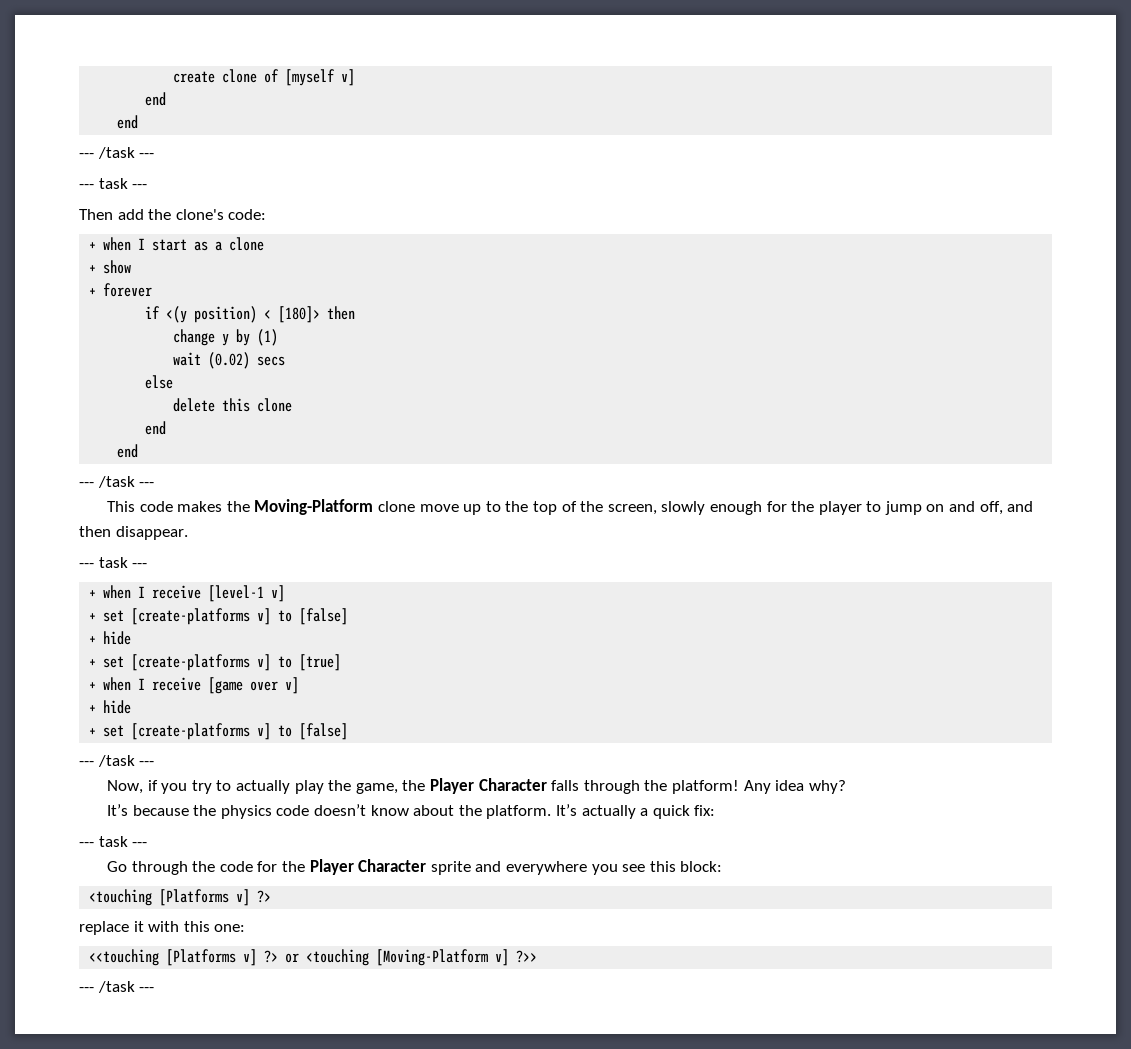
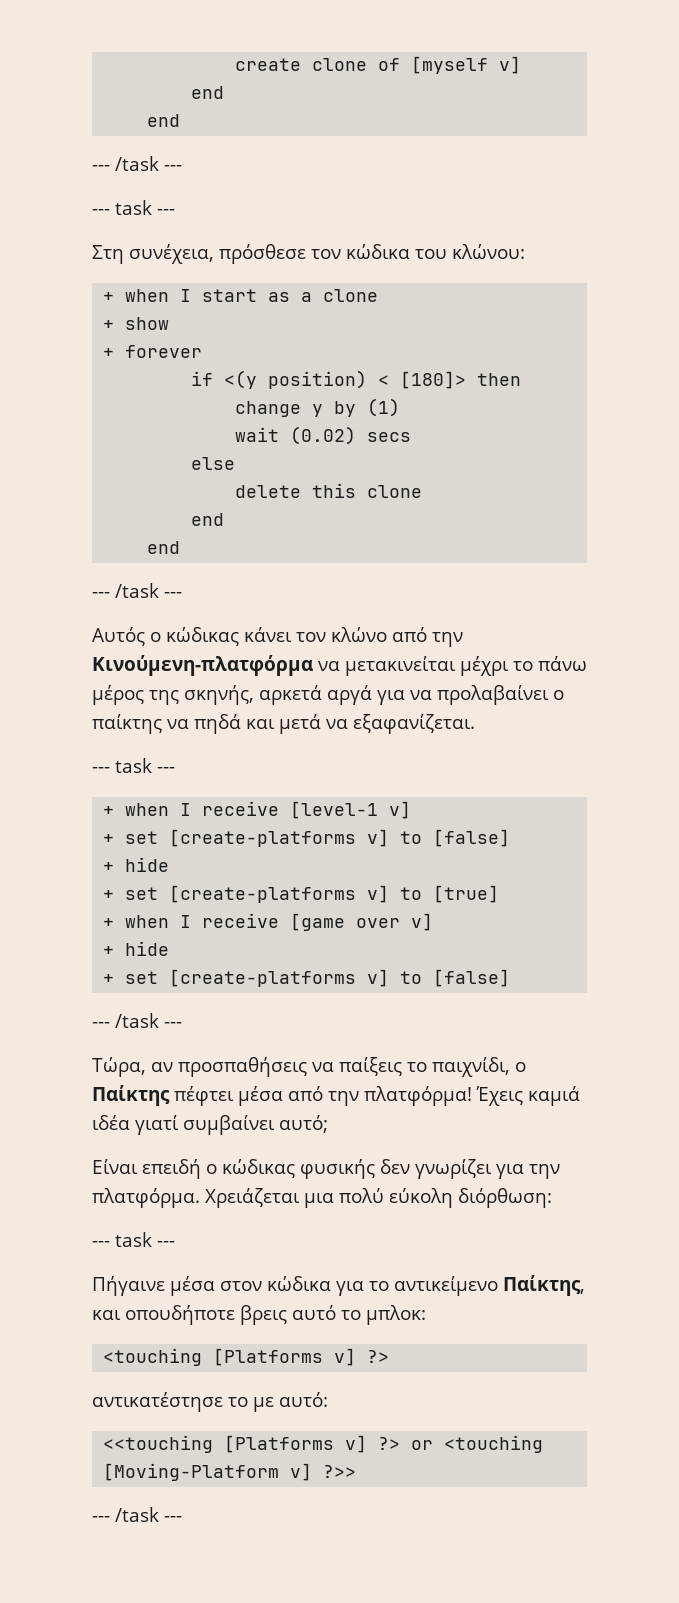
- Then add the clone's code:
+ Στη συνέχεια, πρόσθεσε τον κώδικα του κλώνου:
- This code makes the Moving-Platform clone move up to the top of the screen, slowly enough for the player to jump on and off, and then disappear.
+ Αυτός ο κώδικας κάνει τον κλώνο από την Κινούμενη-πλατφόρμα να μετακινείται μέχρι το πάνω μέρος της σκηνής, αρκετά αργά για να προλαβαίνει ο παίκτης να πηδά και μετά να εξαφανίζεται.
- Now, if you try to actually play the game, the Player Character falls through the platform! Any idea why?
- It’s because the physics code doesn’t know about the platform. It’s actually a quick fix:
+ Τώρα, αν προσπαθήσεις να παίξεις το παιχνίδι, ο Παίκτης πέφτει μέσα από την πλατφόρμα! Έχεις καμιά ιδέα γιατί συμβαίνει αυτό;
+ Είναι επειδή ο κώδικας φυσικής δεν γνωρίζει για την πλατφόρμα. Χρειάζεται μια πολύ εύκολη διόρθωση:
  --- task ---
- Go through the code for the Player Character sprite and everywhere you see this block:
+ Πήγαινε μέσα στον κώδικα για το αντικείμενο Παίκτης, και οπουδήποτε βρεις αυτό το μπλοκ:
- replace it with this one:
+ αντικατέστησε το με αυτό:

